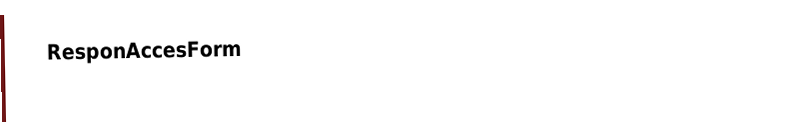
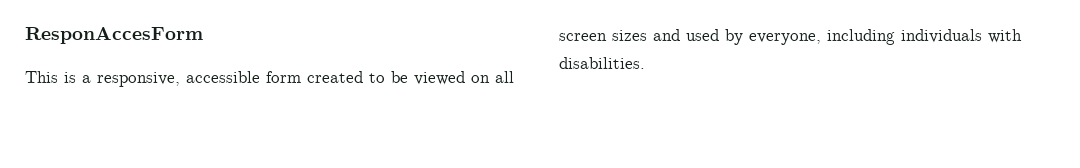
+ This is a responsive, accessible form created to be viewed on all screen sizes and used by everyone, including individuals with disabilities.

